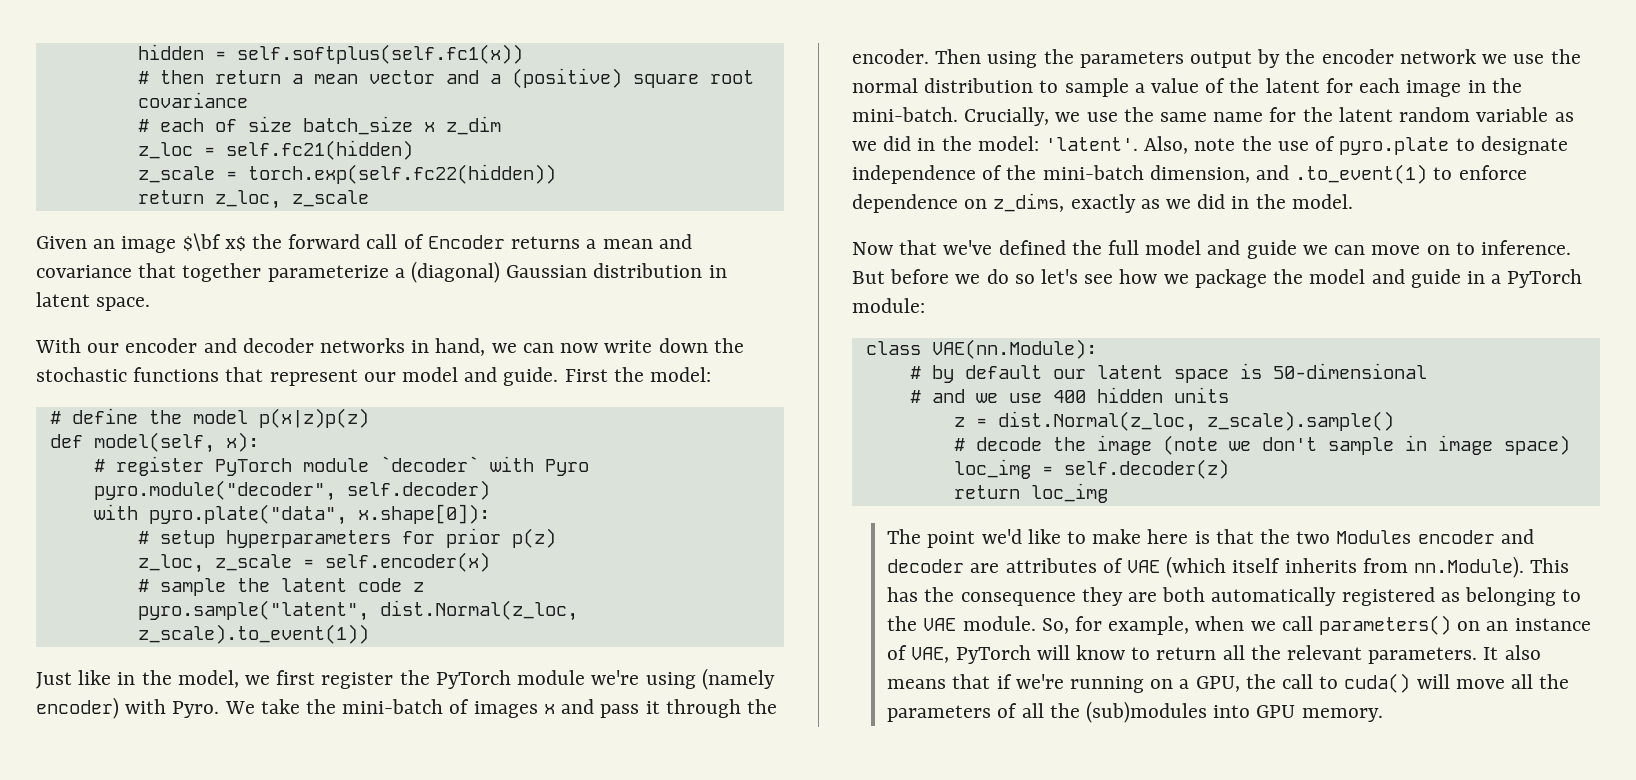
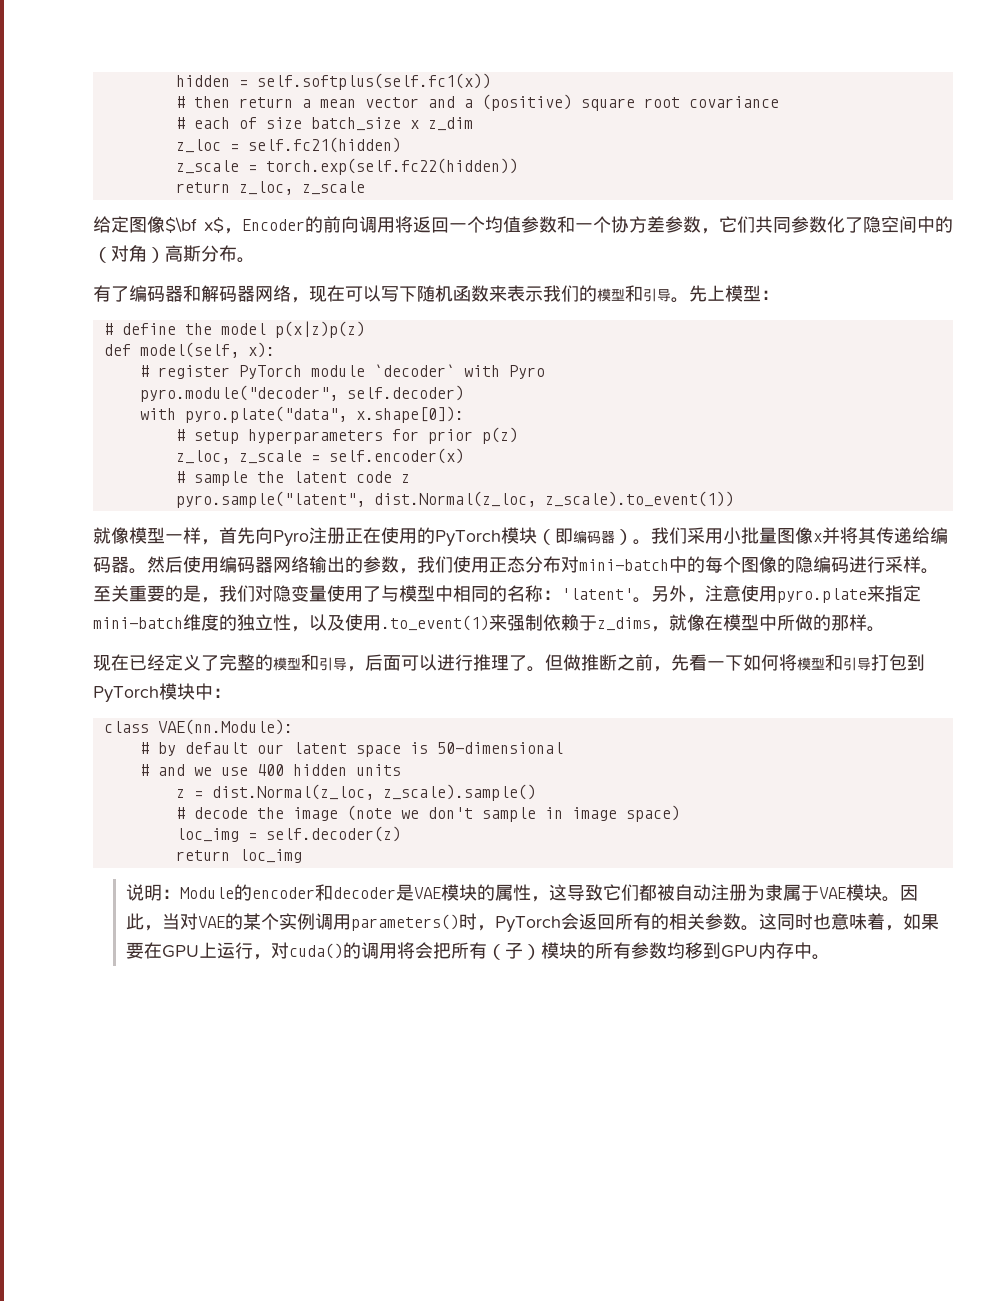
- Given an image $\bf x$ the forward call of Encoder returns a mean and covariance that together parameterize a (diagonal) Gaussian distribution in latent space.
- With our encoder and decoder networks in hand, we can now write down the stochastic functions that represent our model and guide. First the model:
+ 给定图像$\bf x$，Encoder的前向调用将返回一个均值参数和一个协方差参数，它们共同参数化了隐空间中的（对角）高斯分布。
+ 有了编码器和解码器网络，现在可以写下随机函数来表示我们的模型和引导。先上模型：
- Just like in the model, we first register the PyTorch module we're using (namely encoder) with Pyro. We take the mini-batch of images x and pass it through the encoder. Then using the parameters output by the encoder network we use the normal distribution to sample a value of the latent for each image in the mini-batch. Crucially, we use the same name for the latent random variable as we did in the model: 'latent'. Also, note the use of pyro.plate to designate independence of the mini-batch dimension, and .to_event(1) to enforce dependence on z_dims, exactly as we did in the model.
- Now that we've defined the full model and guide we can move on to inference. But before we do so let's see how we package the model and guide in a PyTorch module:
+ 就像模型一样，首先向Pyro注册正在使用的PyTorch模块（即编码器）。我们采用小批量图像x并将其传递给编码器。然后使用编码器网络输出的参数，我们使用正态分布对mini-batch中的每个图像的隐编码进行采样。至关重要的是，我们对隐变量使用了与模型中相同的名称：'latent'。另外，注意使用pyro.plate来指定mini-batch维度的独立性，以及使用.to_event(1)来强制依赖于z_dims，就像在模型中所做的那样。
+ 现在已经定义了完整的模型和引导，后面可以进行推理了。但做推断之前，先看一下如何将模型和引导打包到PyTorch模块中：
- The point we'd like to make here is that the two Modules encoder and decoder are attributes of VAE (which itself inherits from nn.Module). This has the consequence they are both automatically registered as belonging to the VAE module. So, for example, when we call parameters() on an instance of VAE, PyTorch will know to return all the relevant parameters. It also means that if we're running on a GPU, the call to cuda() will move all the parameters of all the (sub)modules into GPU memory.
+ 说明：Module的encoder和decoder是VAE模块的属性，这导致它们都被自动注册为隶属于VAE模块。因此，当对VAE的某个实例调用parameters()时，PyTorch会返回所有的相关参数。这同时也意味着，如果要在GPU上运行，对cuda()的调用将会把所有（子）模块的所有参数均移到GPU内存中。

